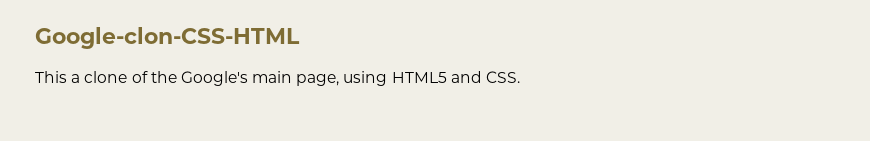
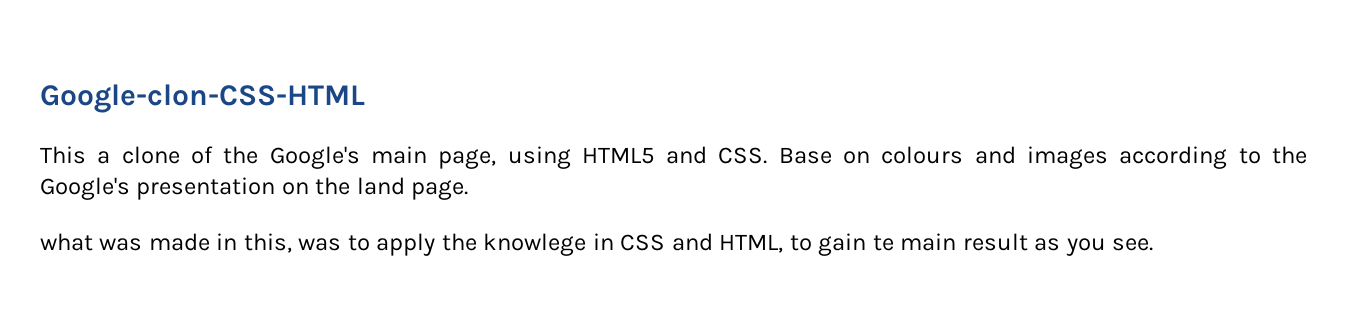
- This a clone of the Google's main page, using HTML5 and CSS.
+ This a clone of the Google's main page, using HTML5 and CSS. Base on colours and images according to the Google's presentation on the land page.
+ what was made in this, was to apply the knowlege in CSS and HTML, to gain te main result as you see.

